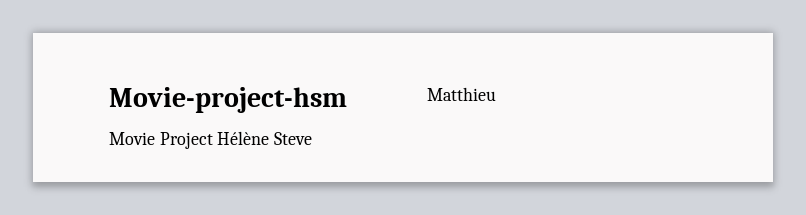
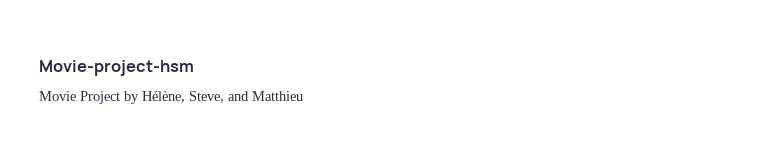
- Movie Project Hélène Steve Matthieu
+ Movie Project by Hélène, Steve, and Matthieu

